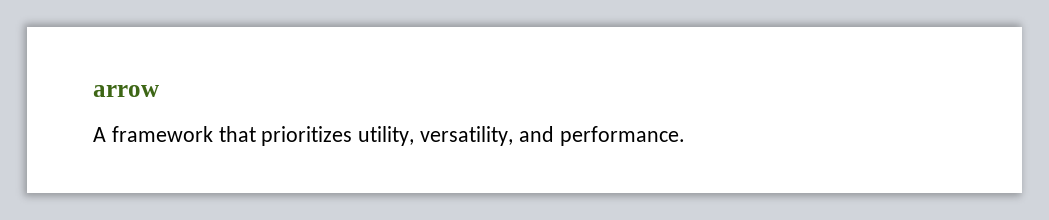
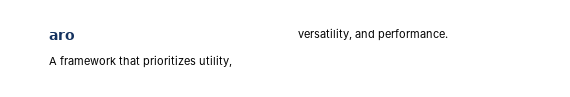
- arrow
+ aro

